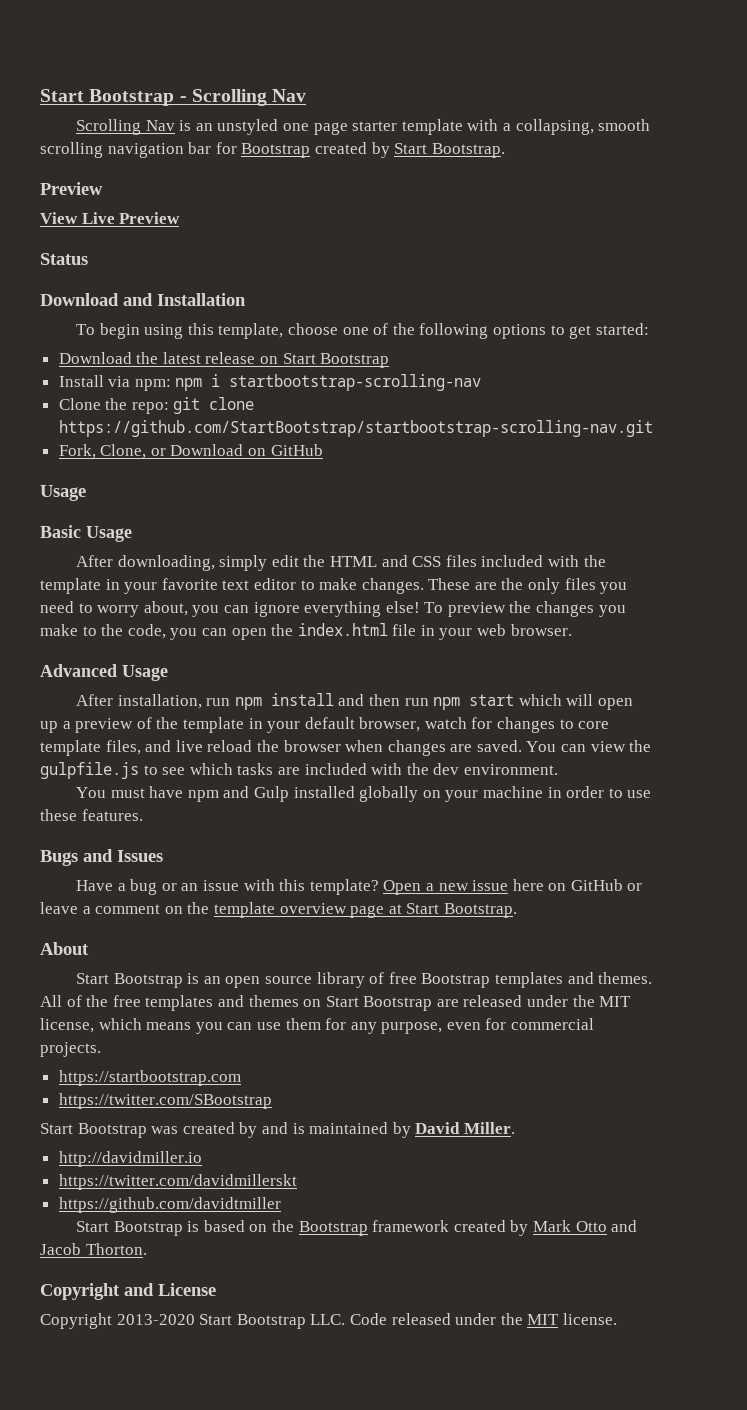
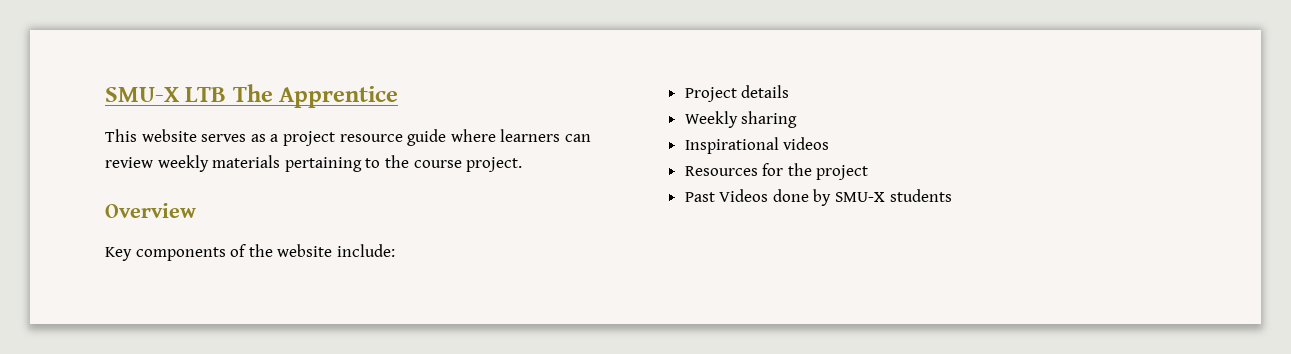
- Start Bootstrap - Scrolling Nav
- Scrolling Nav is an unstyled one page starter template with a collapsing, smooth scrolling navigation bar for Bootstrap created by Start Bootstrap.
- Preview
- View Live Preview
- Status
- Download and Installation
- To begin using this template, choose one of the following options to get started:
- Download the latest release on Start Bootstrap
- Install via npm: npm i startbootstrap-scrolling-nav
- Clone the repo: git clone https://github.com/StartBootstrap/startbootstrap-scrolling-nav.git
- Fork, Clone, or Download on GitHub
- Usage
- Basic Usage
- After downloading, simply edit the HTML and CSS files included with the template in your favorite text editor to make changes. These are the only files you need to worry about, you can ignore everything else! To preview the changes you make to the code, you can open the index.html file in your web browser.
- Advanced Usage
- After installation, run npm install and then run npm start which will open up a preview of the template in your default browser, watch for changes to core template files, and live reload the browser when changes are saved. You can view the gulpfile.js to see which tasks are included with the dev environment.
- You must have npm and Gulp installed globally on your machine in order to use these features.
- Bugs and Issues
- Have a bug or an issue with this template? Open a new issue here on GitHub or leave a comment on the template overview page at Start Bootstrap.
- About
- Start Bootstrap is an open source library of free Bootstrap templates and themes. All of the free templates and themes on Start Bootstrap are released under the MIT license, which means you can use them for any purpose, even for commercial projects.
- https://startbootstrap.com
- https://twitter.com/SBootstrap
- Start Bootstrap was created by and is maintained by David Miller.
- http://davidmiller.io
- https://twitter.com/davidmillerskt
- https://github.com/davidtmiller
- Start Bootstrap is based on the Bootstrap framework created by Mark Otto and Jacob Thorton.
- Copyright and License
- Copyright 2013-2020 Start Bootstrap LLC. Code released under the MIT license.
+ SMU-X LTB The Apprentice
+ This website serves as a project resource guide where learners can review weekly materials pertaining to the course project.
+ Overview
+ Key components of the website include:
+ Project details
+ Weekly sharing
+ Inspirational videos
+ Resources for the project
+ Past Videos done by SMU-X students

